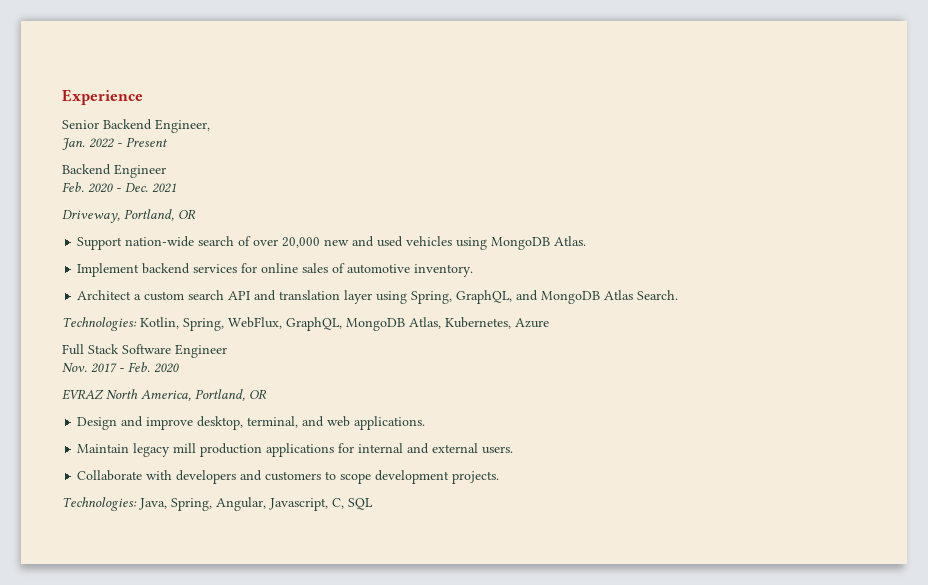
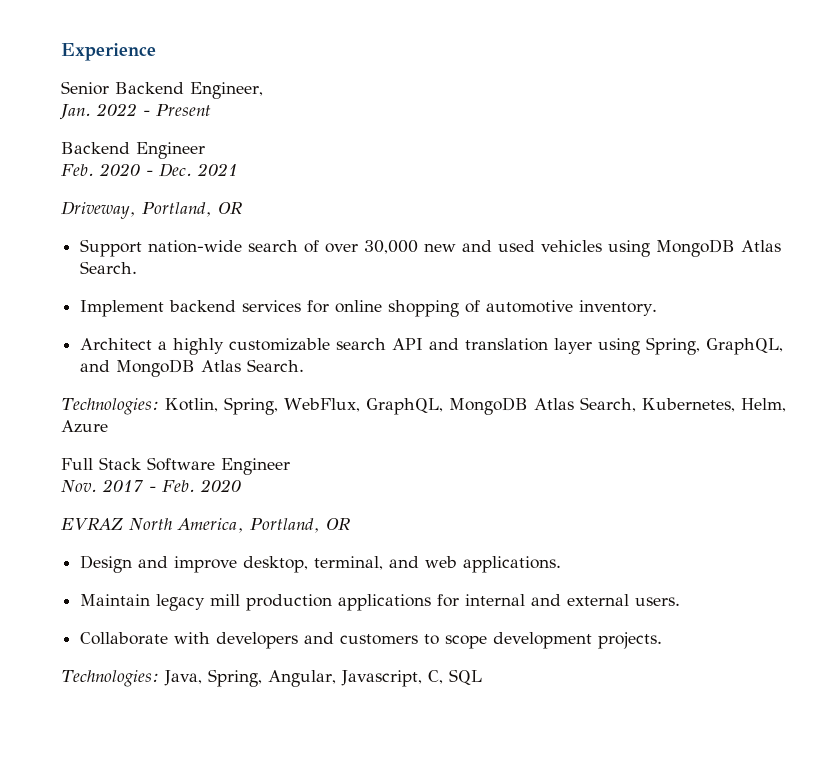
- Support nation-wide search of over 20,000 new and used vehicles using MongoDB Atlas.
+ Support nation-wide search of over 30,000 new and used vehicles using MongoDB Atlas Search.
- Implement backend services for online sales of automotive inventory.
+ Implement backend services for online shopping of automotive inventory.
- Architect a custom search API and translation layer using Spring, GraphQL, and MongoDB Atlas Search.
+ Architect a highly customizable search API and translation layer using Spring, GraphQL, and MongoDB Atlas Search.
- Technologies: Kotlin, Spring, WebFlux, GraphQL, MongoDB Atlas, Kubernetes, Azure
+ Technologies: Kotlin, Spring, WebFlux, GraphQL, MongoDB Atlas Search, Kubernetes, Helm, Azure

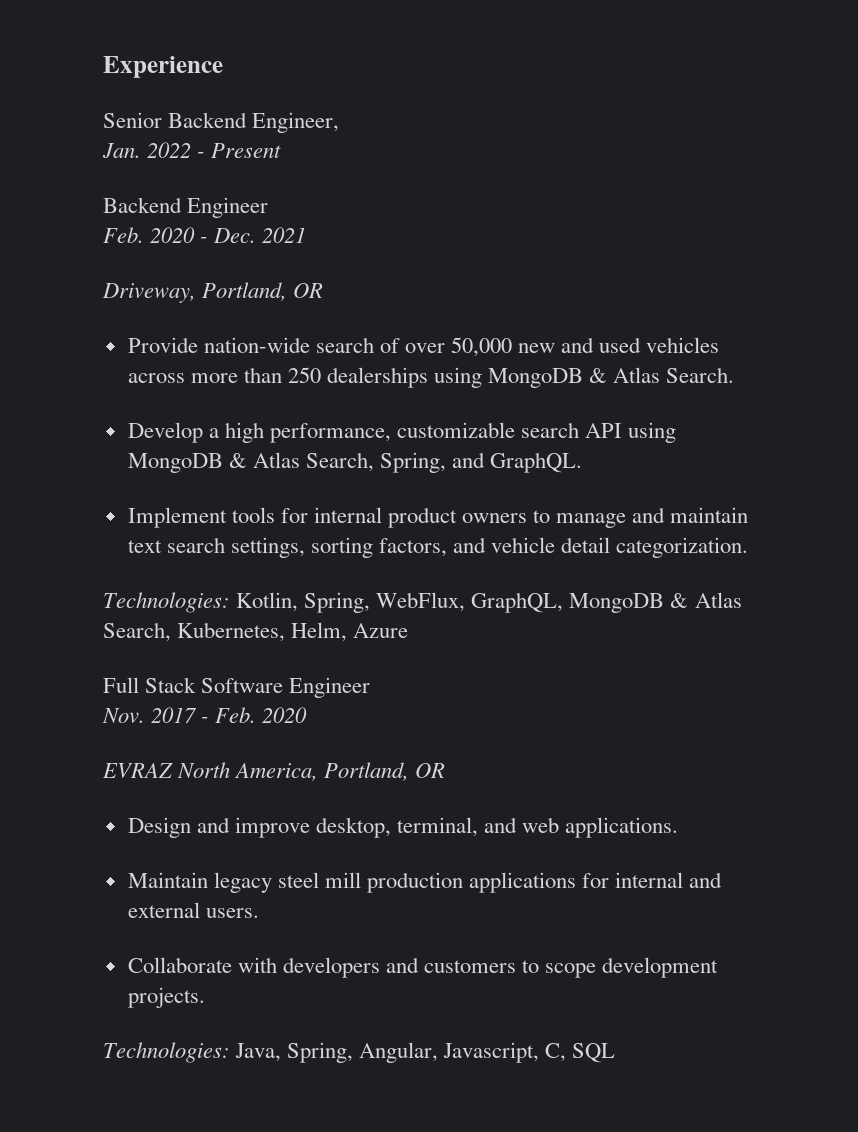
- Support nation-wide search of over 30,000 new and used vehicles using MongoDB Atlas Search.
- Implement backend services for online shopping of automotive inventory.
- Architect a highly customizable search API and translation layer using Spring, GraphQL, and MongoDB Atlas Search.
+ Provide nation-wide search of over 50,000 new and used vehicles across more than 250 dealerships using MongoDB & Atlas Search.
+ Develop a high performance, customizable search API using MongoDB & Atlas Search, Spring, and GraphQL.
+ Implement tools for internal product owners to manage and maintain text search settings, sorting factors, and vehicle detail categorization.
- Technologies: Kotlin, Spring, WebFlux, GraphQL, MongoDB Atlas Search, Kubernetes, Helm, Azure
+ Technologies: Kotlin, Spring, WebFlux, GraphQL, MongoDB & Atlas Search, Kubernetes, Helm, Azure
- Maintain legacy mill production applications for internal and external users.
+ Maintain legacy steel mill production applications for internal and external users.

